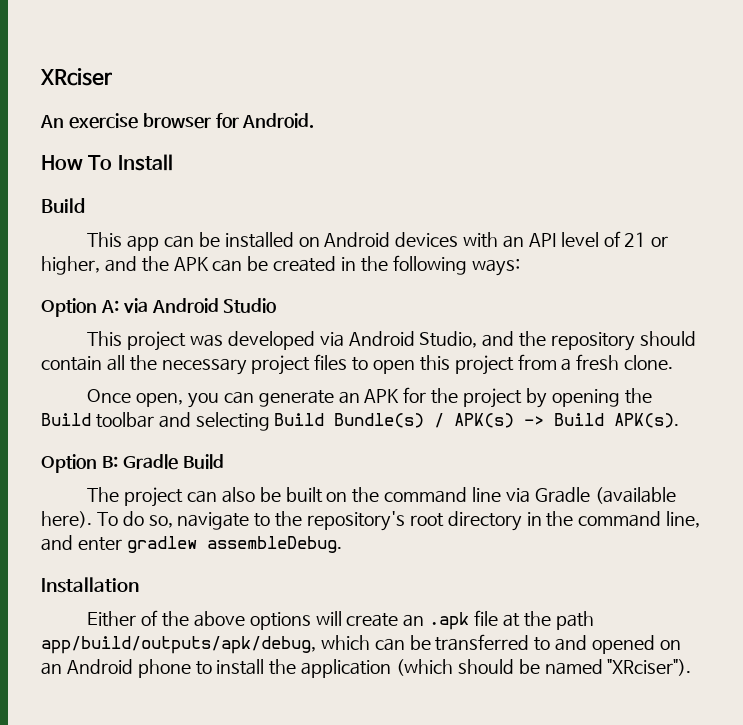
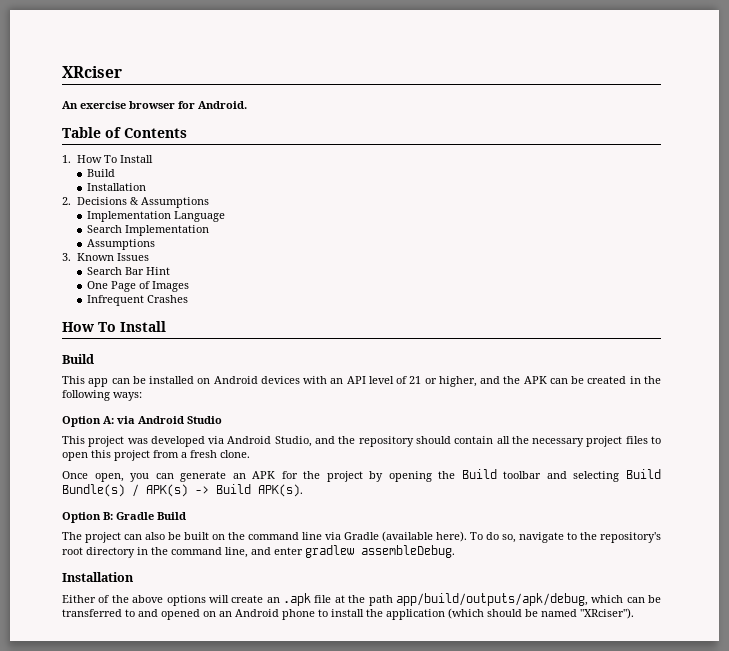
+ Table of Contents
+ 1. How To Install
+ Build
+ Installation
+ 2. Decisions & Assumptions
+ Implementation Language
+ Search Implementation
+ Assumptions
+ 3. Known Issues
+ Search Bar Hint
+ One Page of Images
+ Infrequent Crashes

